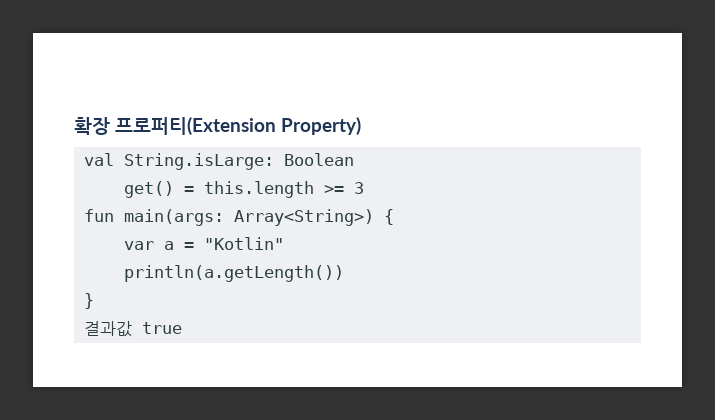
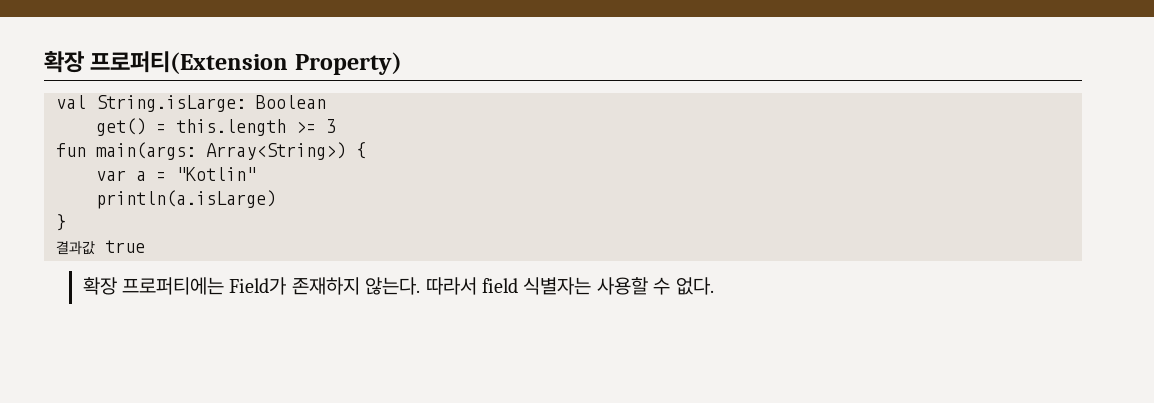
- println(a.getLength())
+ println(a.isLarge)
+ 확장 프로퍼티에는 Field가 존재하지 않는다. 따라서 field 식별자는 사용할 수 없다.

